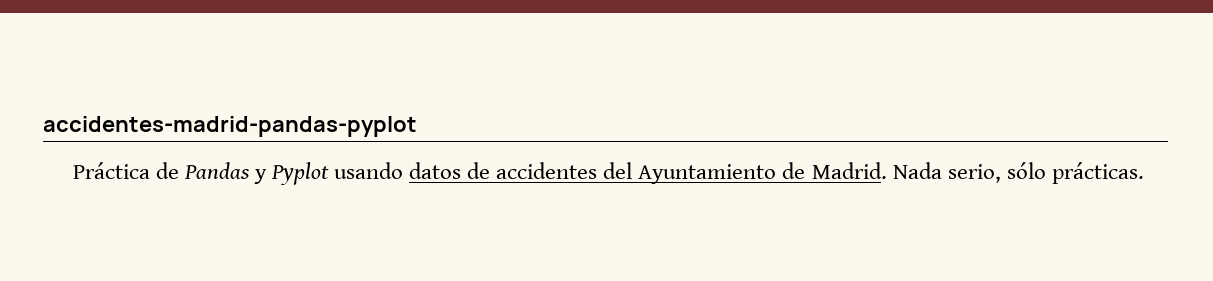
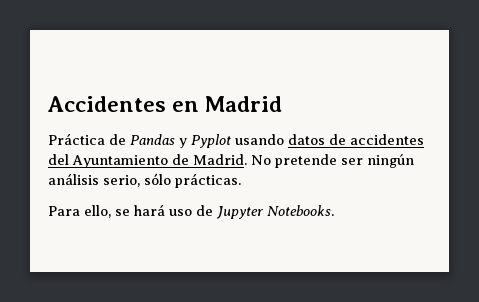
- accidentes-madrid-pandas-pyplot
+ Accidentes en Madrid
- Nada serio, sólo prácticas.
+ No pretende ser ningún análisis serio, sólo prácticas.
+ Para ello, se hará uso de Jupyter Notebooks.

